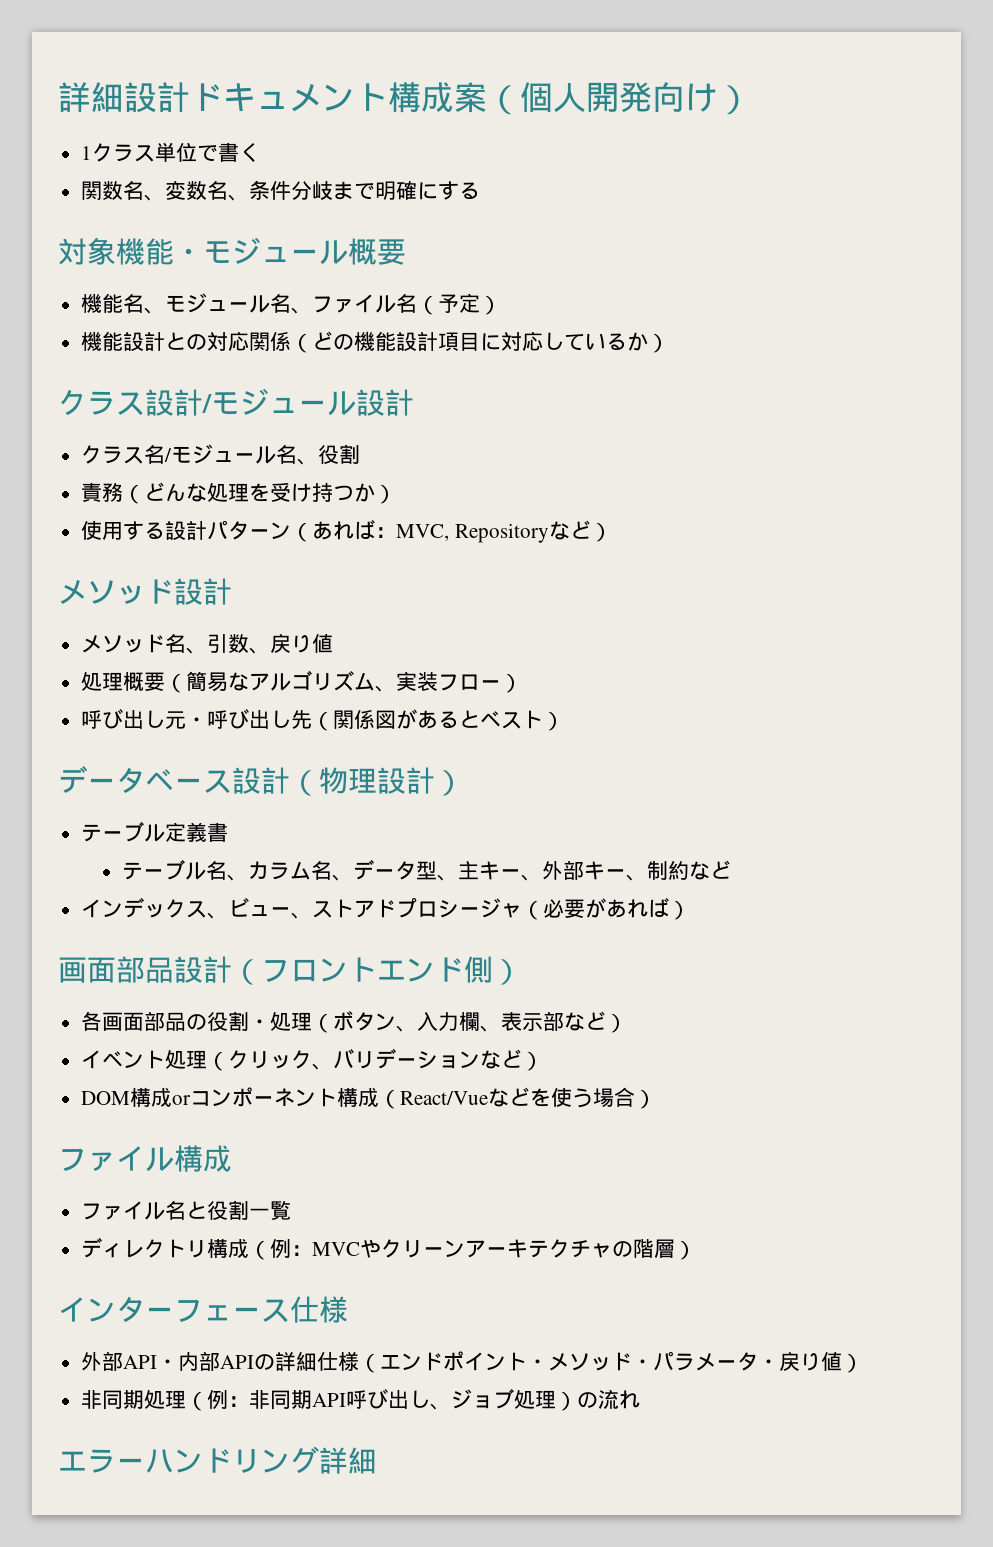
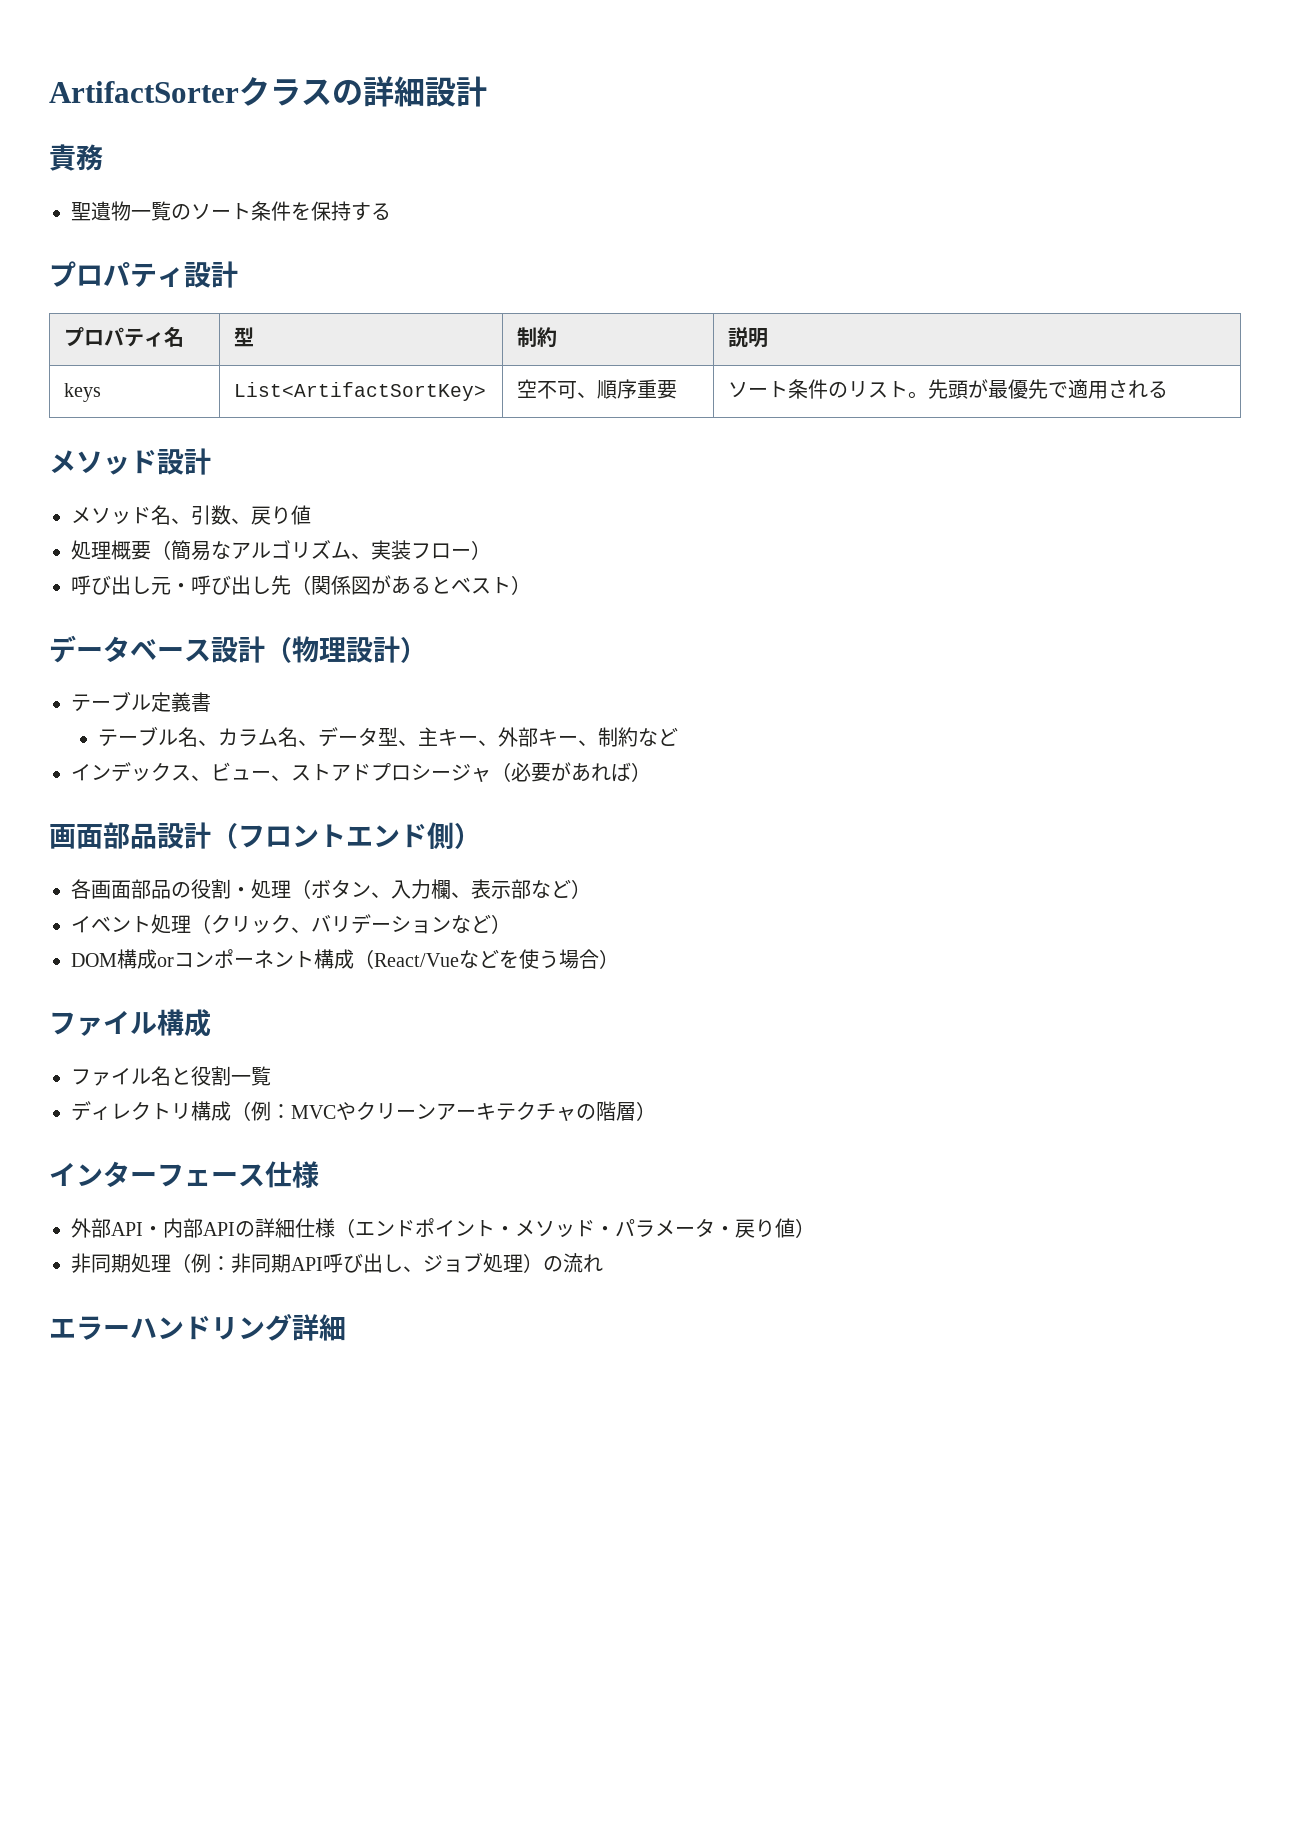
- 詳細設計ドキュメント構成案（個人開発向け）
- 1クラス単位で書く
- 関数名、変数名、条件分岐まで明確にする
- 対象機能・モジュール概要
- 機能名、モジュール名、ファイル名（予定）
- 機能設計との対応関係（どの機能設計項目に対応しているか）
- クラス設計/モジュール設計
- クラス名/モジュール名、役割
- 責務（どんな処理を受け持つか）
- 使用する設計パターン（あれば：MVC, Repositoryなど）
+ ArtifactSorterクラスの詳細設計
+ 責務
+ 聖遺物一覧のソート条件を保持する
+ プロパティ設計
+ プロパティ名 | 型 | 制約 | 説明
+ keys | List<ArtifactSortKey> | 空不可、順序重要 | ソート条件のリスト。先頭が最優先で適用される

